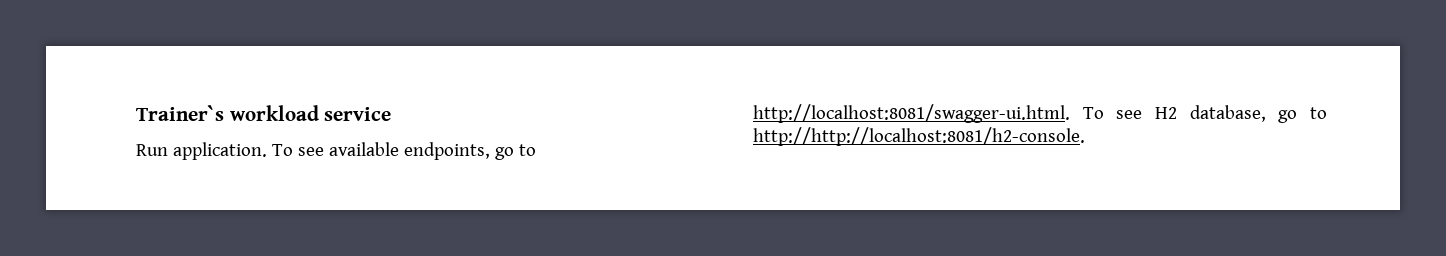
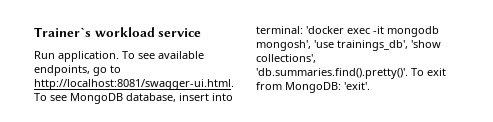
- To see available endpoints, go to http://localhost:8081/swagger-ui.html. To see H2 database, go to http://http://localhost:8081/h2-console.
+ To see available endpoints, go to http://localhost:8081/swagger-ui.html. To see MongoDB database, insert into terminal: 'docker exec -it mongodb mongosh', 'use trainings_db', 'show collections', 'db.summaries.find().pretty()'. To exit from MongoDB: 'exit'.

